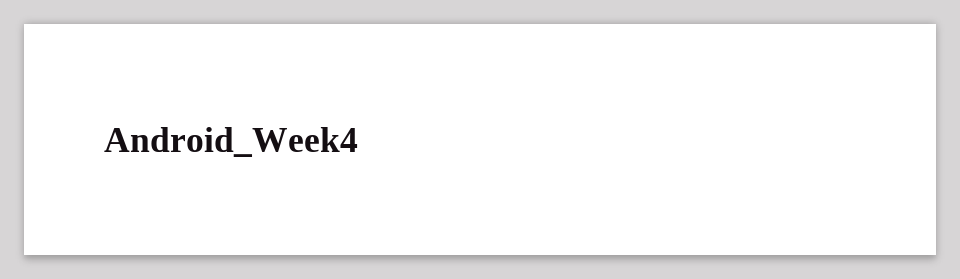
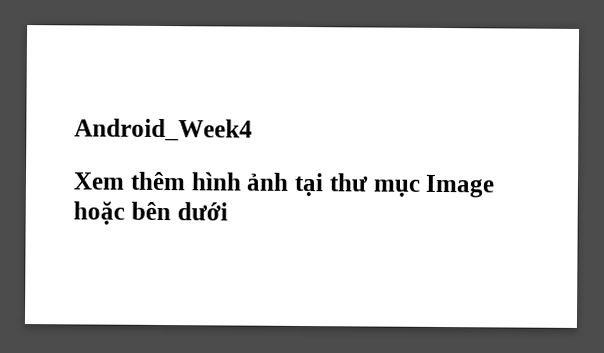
+ Xem thêm hình ảnh tại thư mục Image hoặc bên dưới

